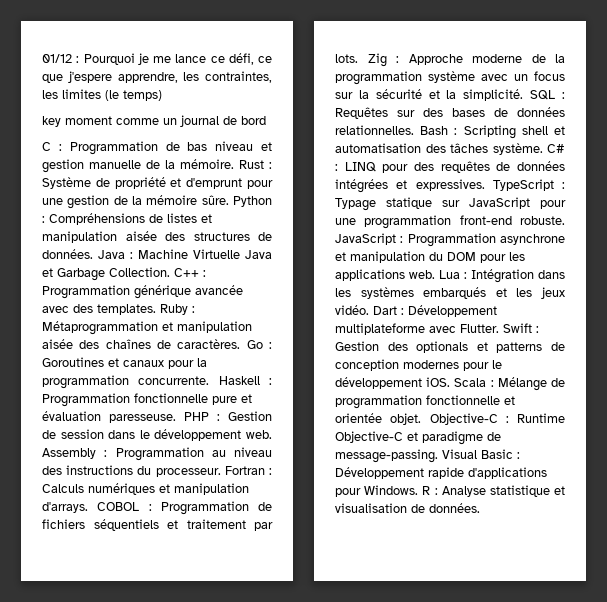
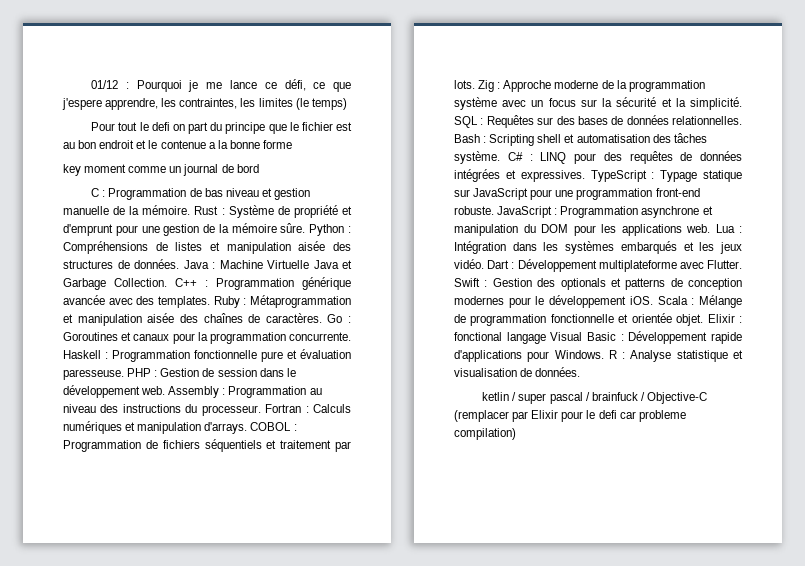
+ Pour tout le defi on part du principe que le fichier est au bon endroit et le contenue a la bonne forme
- Objective-C : Runtime Objective-C et paradigme de message-passing. Visual Basic : Développement rapide d'applications pour Windows.
+ Elixir : fonctional langage Visual Basic : Développement rapide d'applications pour Windows.
+ ketlin / super pascal / brainfuck / Objective-C (remplacer par Elixir pour le defi car probleme compilation)

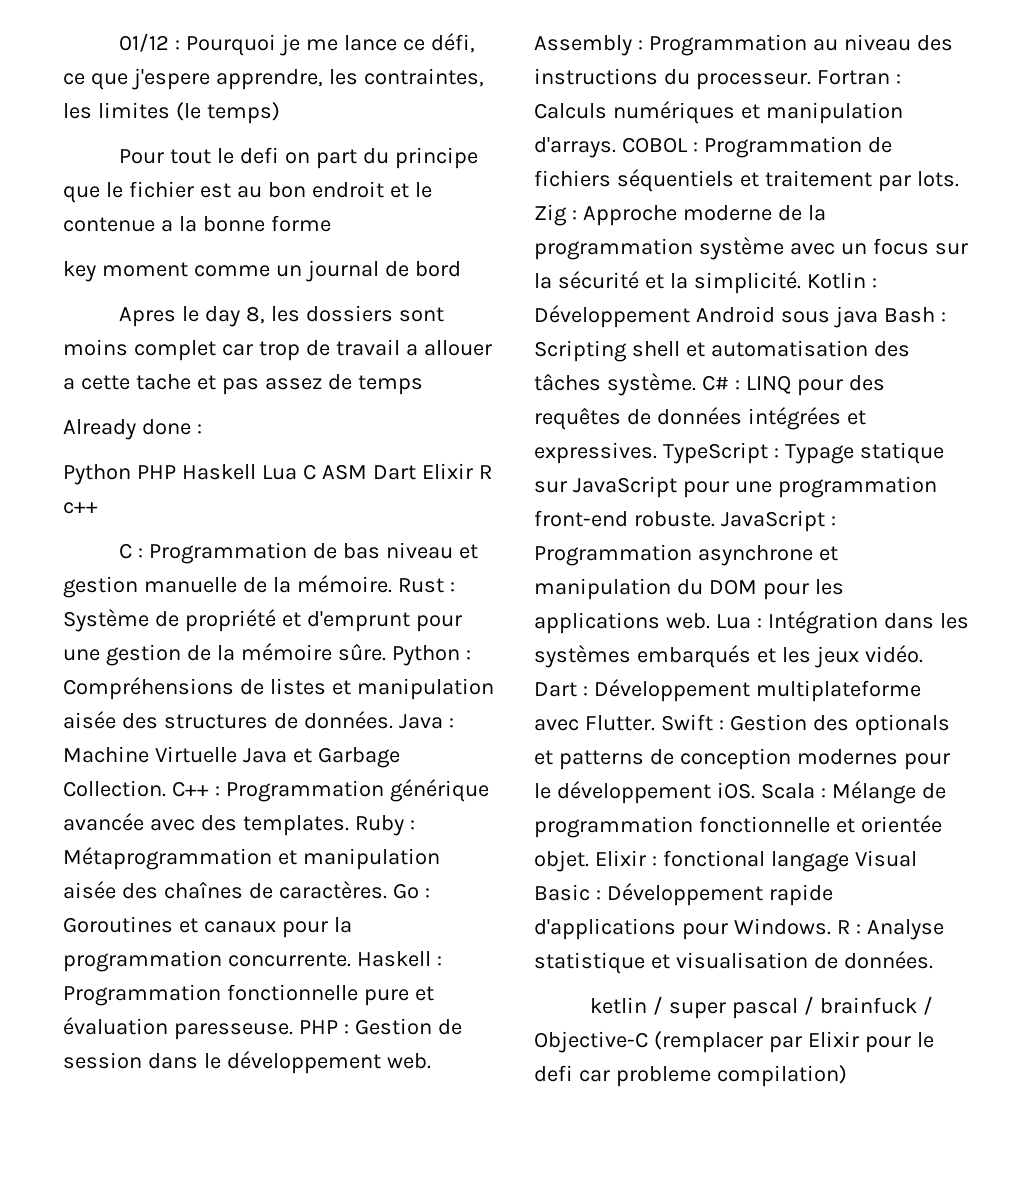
+ Apres le day 8, les dossiers sont moins complet car trop de travail a allouer a cette tache et pas assez de temps
+ Already done :
+ Python PHP Haskell Lua C ASM Dart Elixir R c++
- SQL : Requêtes sur des bases de données relationnelles. Bash : Scripting shell et automatisation des tâches système.
+ Kotlin : Développement Android sous java Bash : Scripting shell et automatisation des tâches système.

